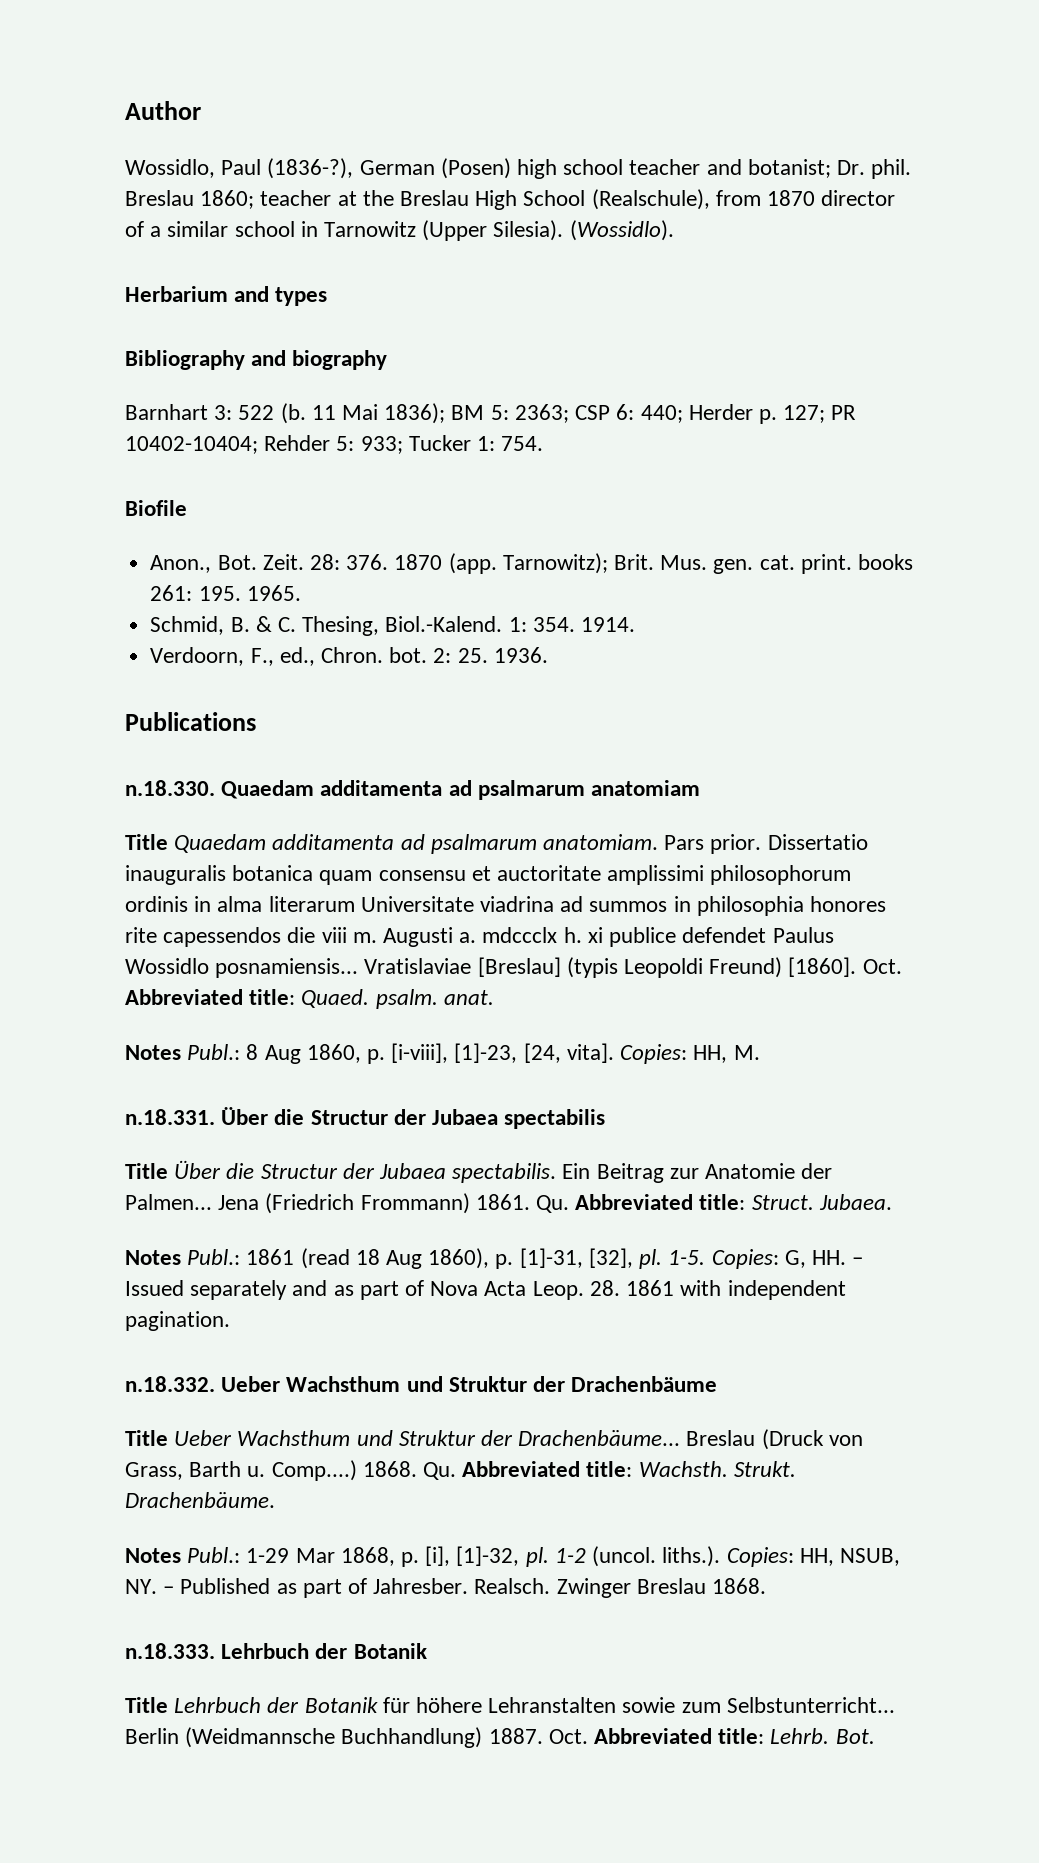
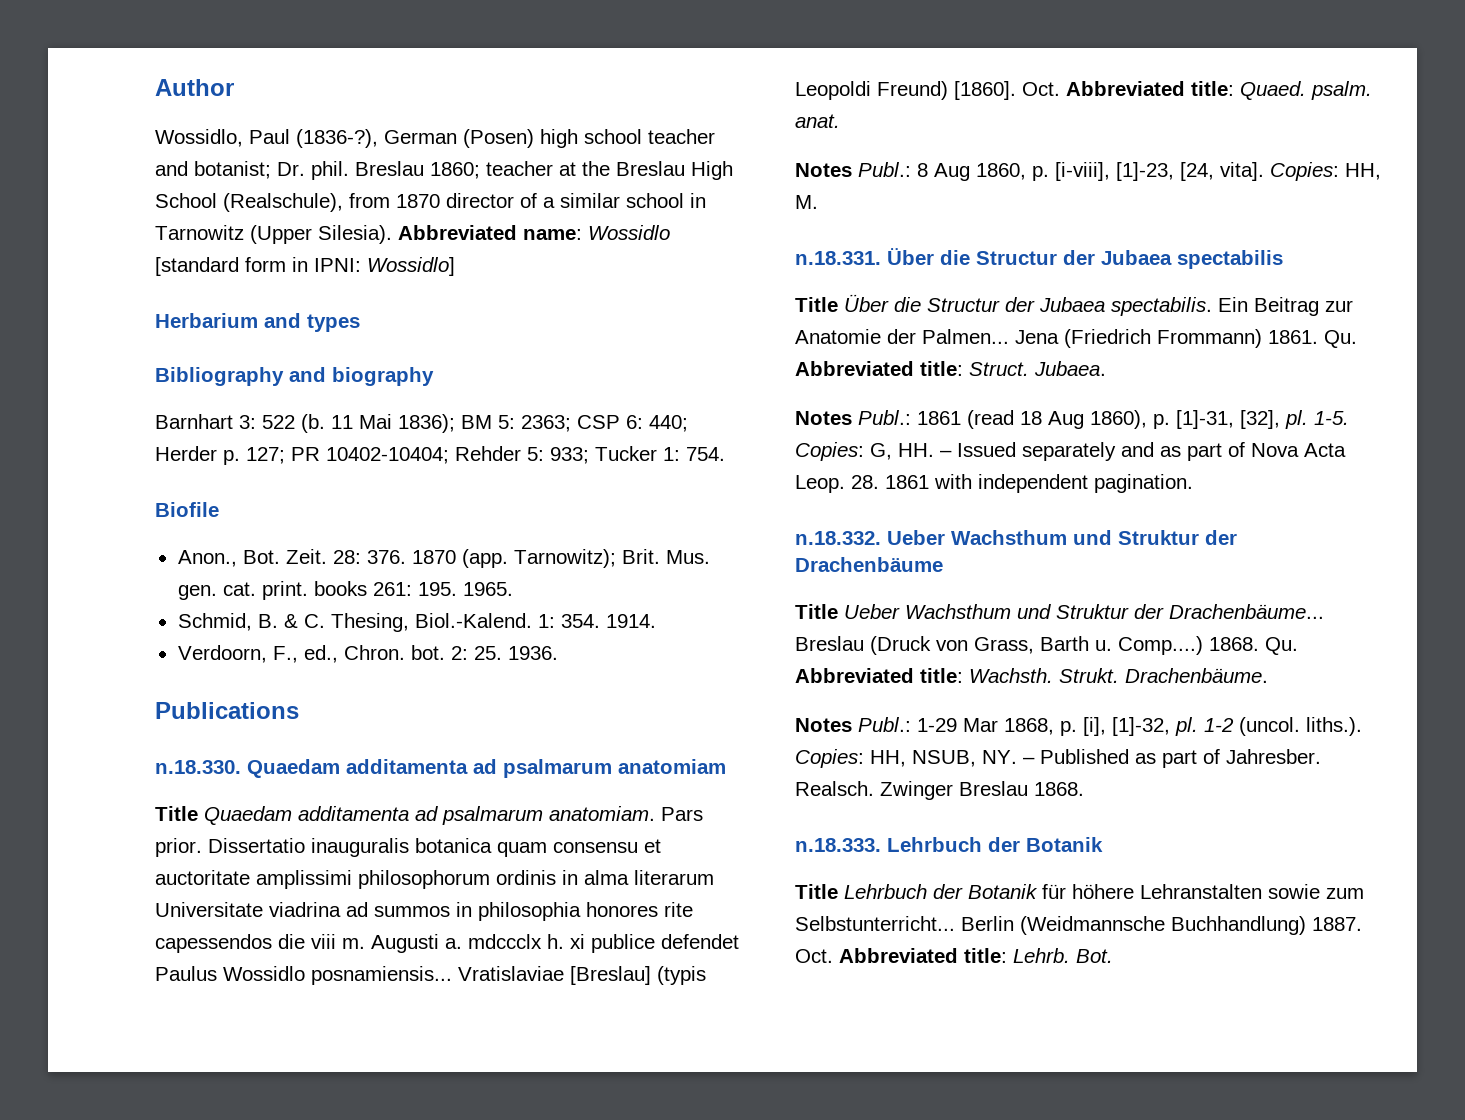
- (Wossidlo).
+ Abbreviated name: Wossidlo [standard form in IPNI: Wossidlo]

